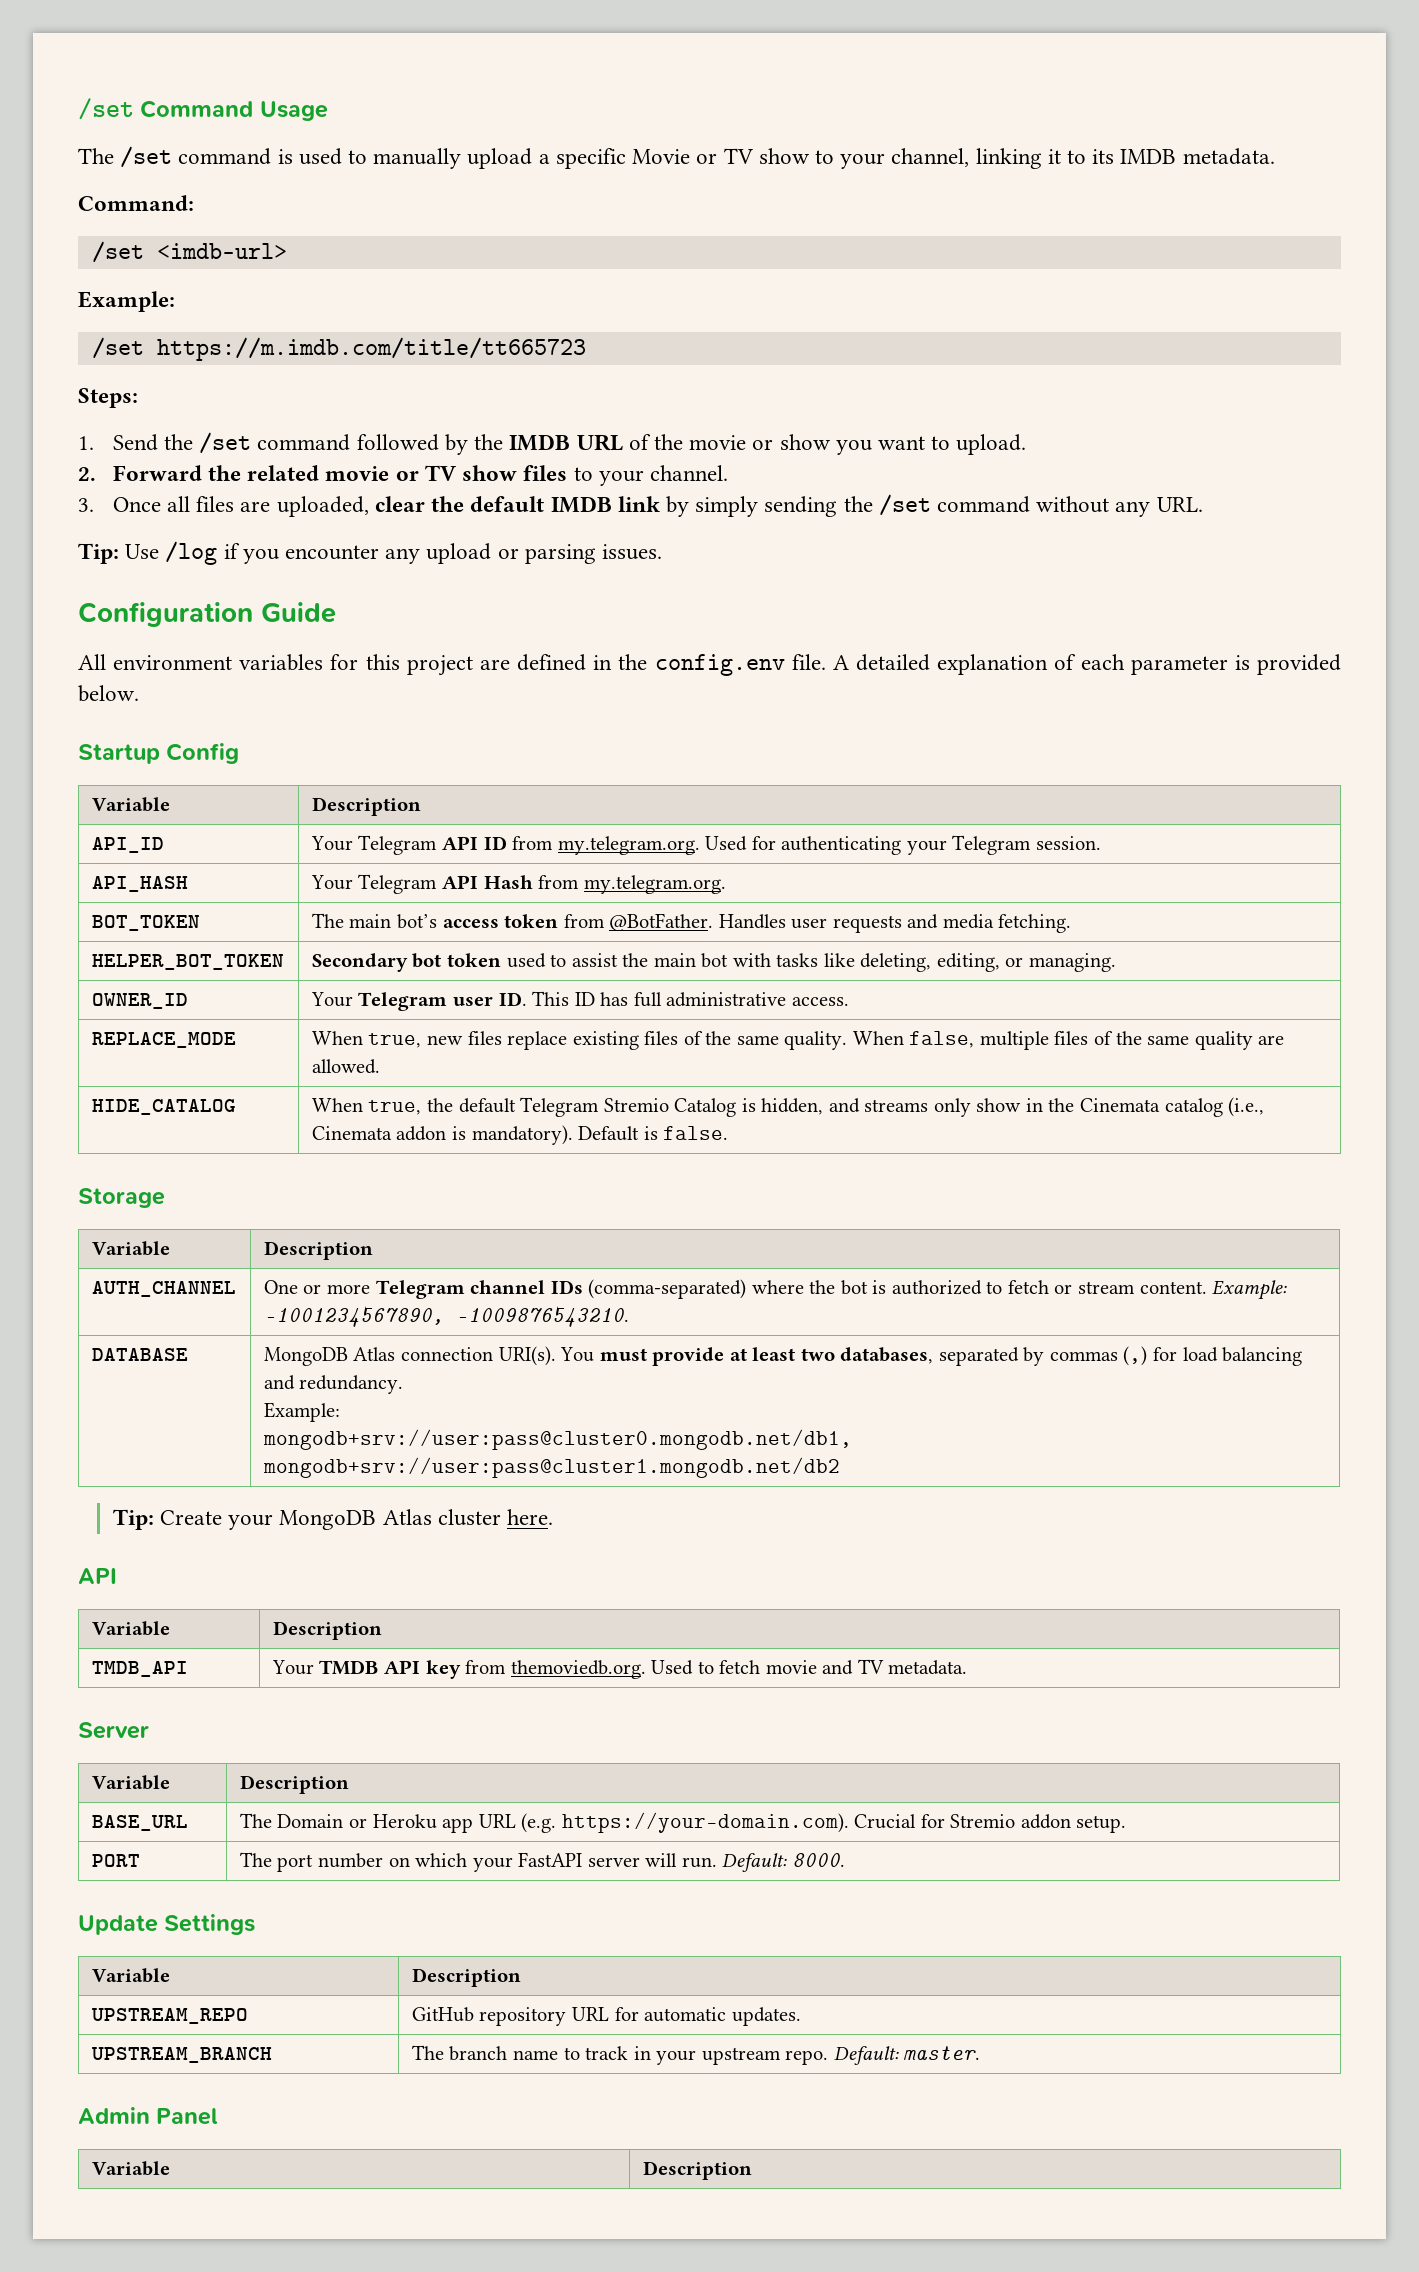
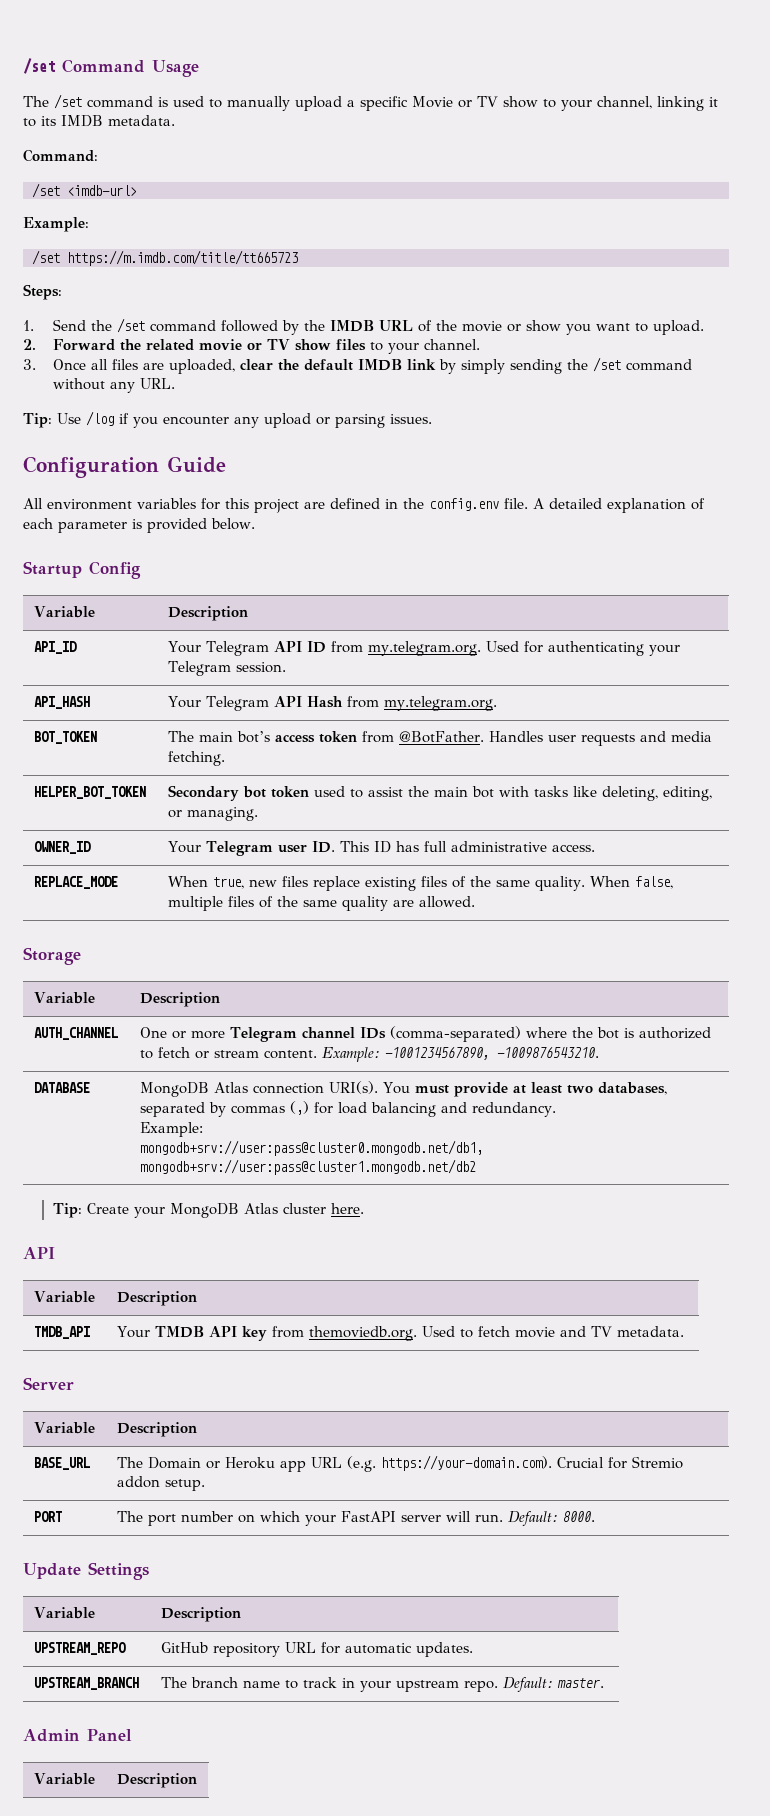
- HIDE_CATALOG | When true, the default Telegram Stremio Catalog is hidden, and streams only show in the Cinemata catalog (i.e., Cinemata addon is mandatory). Default is false.

